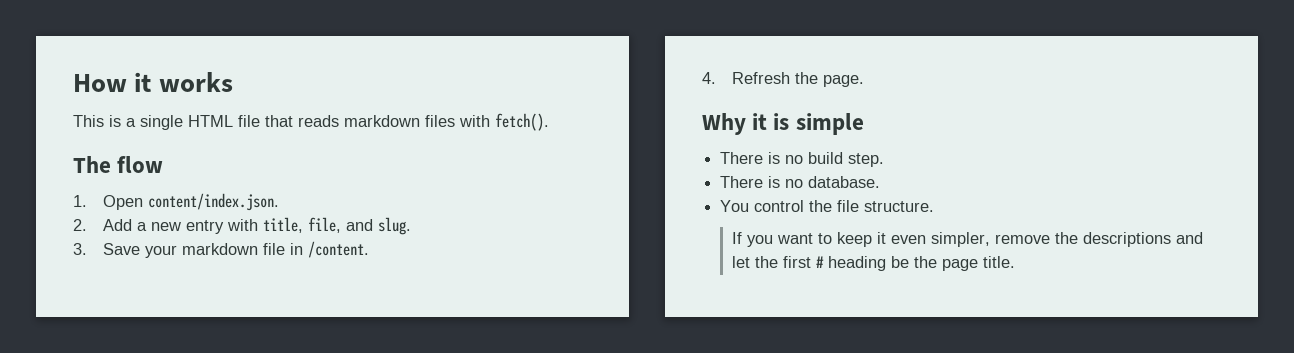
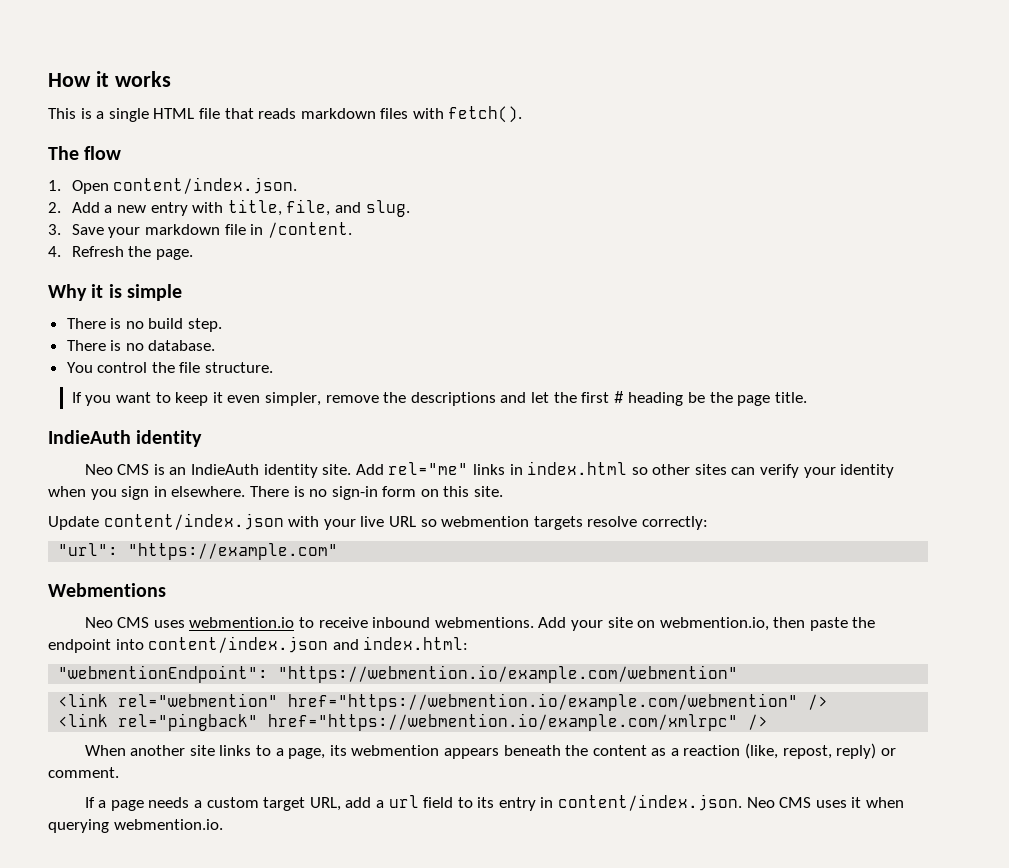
  If you want to keep it even simpler, remove the descriptions and let the first # heading be the page title.
+ IndieAuth identity
+ Neo CMS is an IndieAuth identity site. Add rel="me" links in index.html so other sites can verify your identity when you sign in elsewhere. There is no sign-in form on this site.
+ Update content/index.json with your live URL so webmention targets resolve correctly:
+ "url": "https://example.com"
+ Webmentions
+ Neo CMS uses webmention.io to receive inbound webmentions. Add your site on webmention.io, then paste the endpoint into content/index.json and index.html:
+ "webmentionEndpoint": "https://webmention.io/example.com/webmention"
+ <link rel="webmention" href="https://webmention.io/example.com/webmention" />
+ <link rel="pingback" href="https://webmention.io/example.com/xmlrpc" />
+ When another site links to a page, its webmention appears beneath the content as a reaction (like, repost, reply) or comment.
+ If a page needs a custom target URL, add a url field to its entry in content/index.json. Neo CMS uses it when querying webmention.io.

